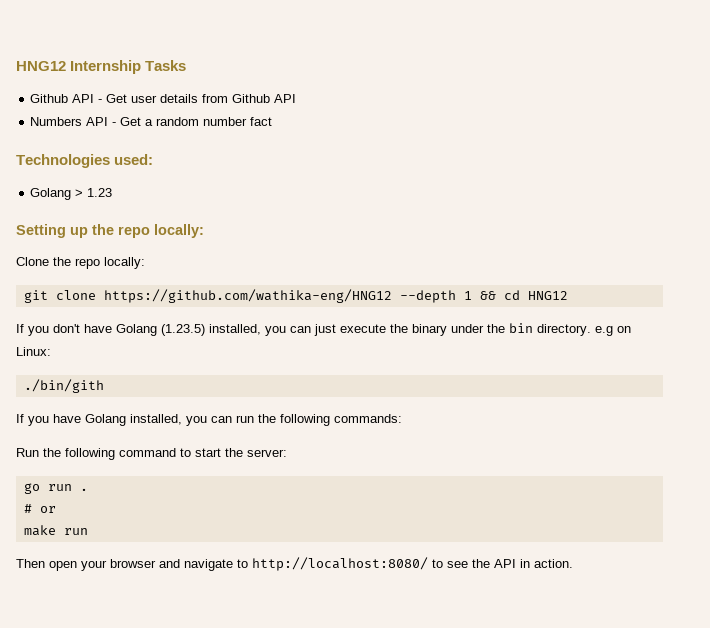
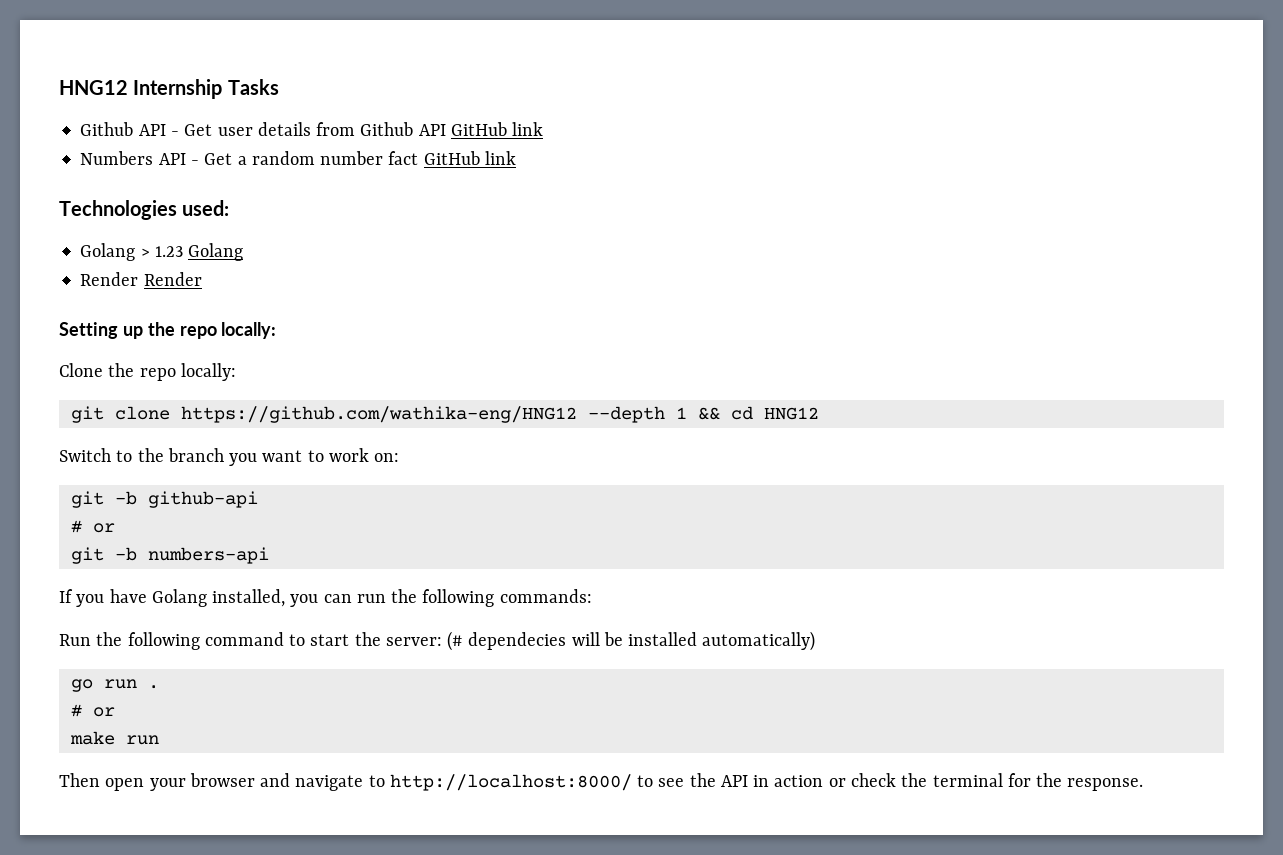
- Github API - Get user details from Github API
+ Github API - Get user details from Github API GitHub link
- Numbers API - Get a random number fact
+ Numbers API - Get a random number fact GitHub link
- Golang > 1.23
+ Golang > 1.23 Golang
+ Render Render
- If you don't have Golang (1.23.5) installed, you can just execute the binary under the bin directory. e.g on Linux:
- ./bin/gith
+ Switch to the branch you want to work on:
+ git -b github-api
+ # or
+ git -b numbers-api
- Run the following command to start the server:
+ Run the following command to start the server: (# dependecies will be installed automatically)
- Then open your browser and navigate to http://localhost:8080/ to see the API in action.
+ Then open your browser and navigate to http://localhost:8000/ to see the API in action or check the terminal for the response.

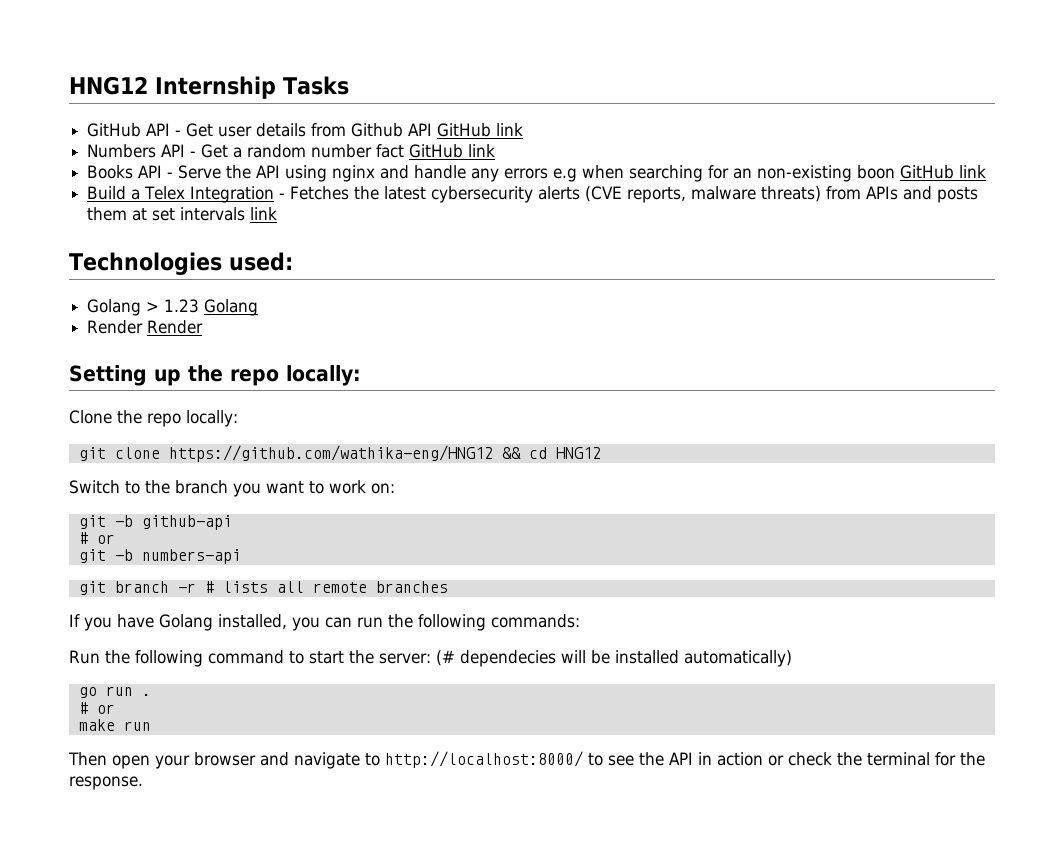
- Github API - Get user details from Github API GitHub link
+ GitHub API - Get user details from Github API GitHub link
+ Books API - Serve the API using nginx and handle any errors e.g when searching for an non-existing boon GitHub link
+ Build a Telex Integration - Fetches the latest cybersecurity alerts (CVE reports, malware threats) from APIs and posts them at set intervals link
- git clone https://github.com/wathika-eng/HNG12 --depth 1 && cd HNG12
+ git clone https://github.com/wathika-eng/HNG12 && cd HNG12
+ git branch -r # lists all remote branches

